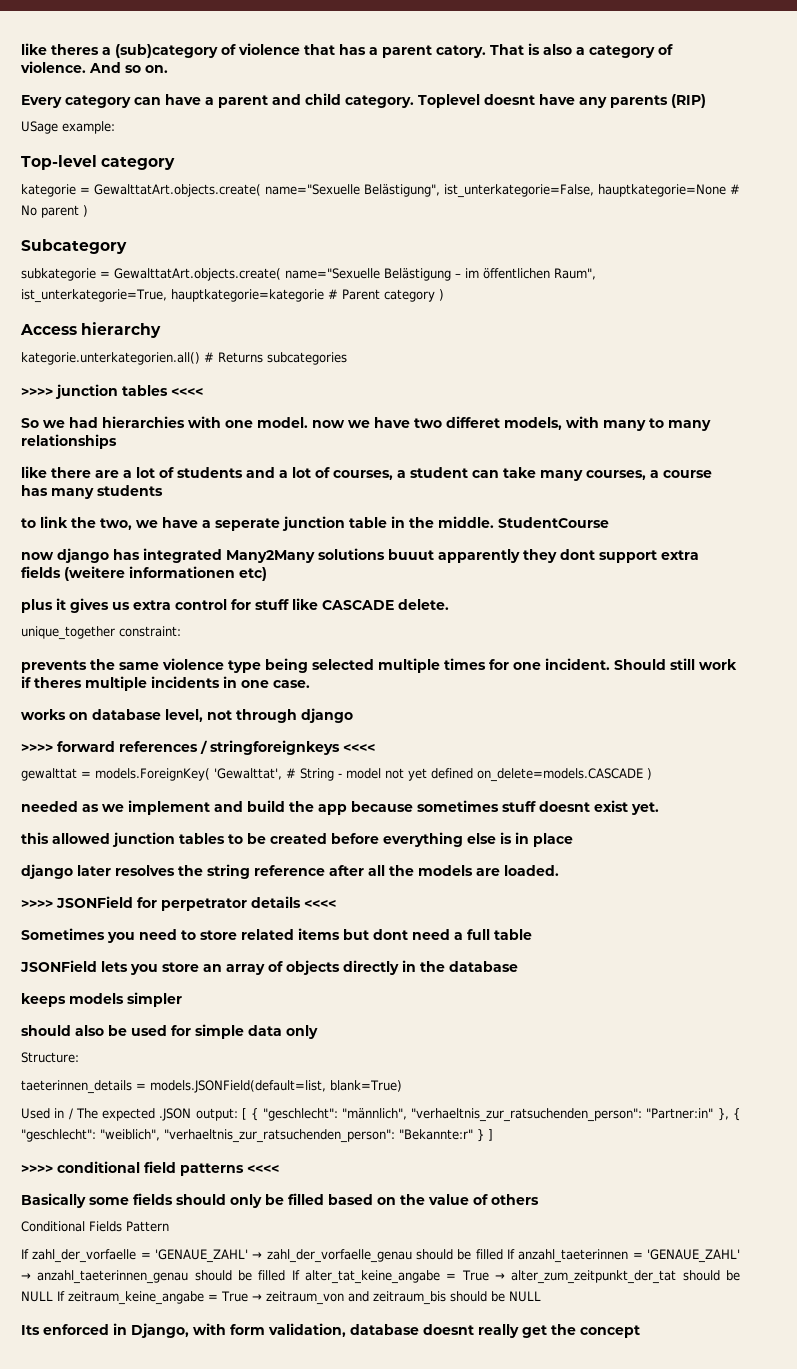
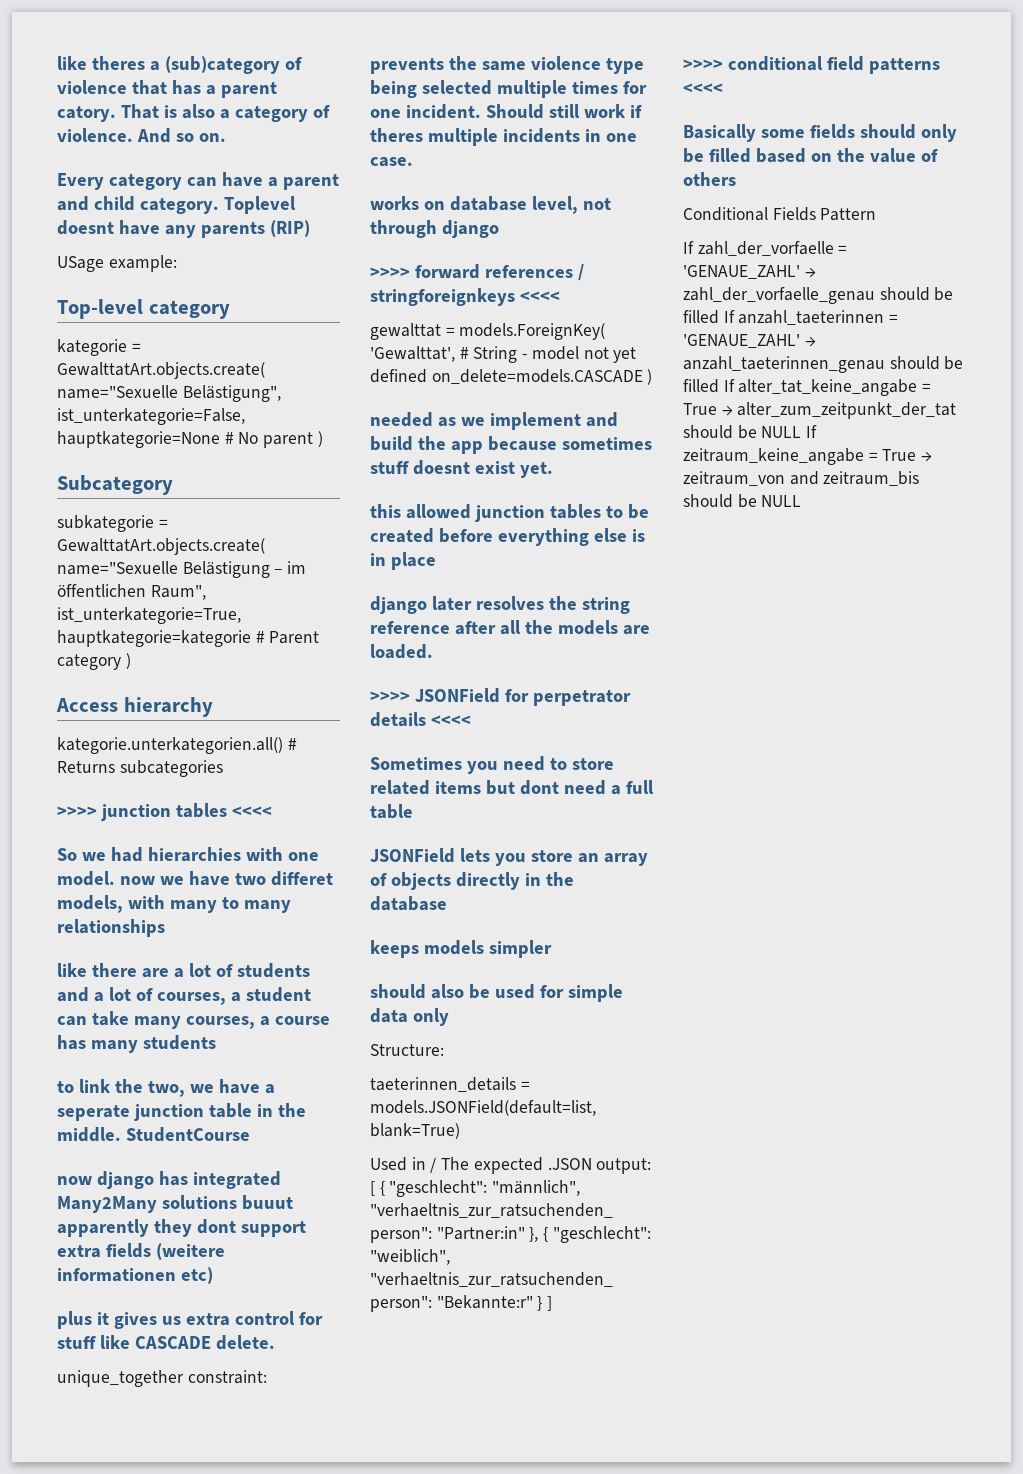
- Its enforced in Django, with form validation, database doesnt really get the concept

